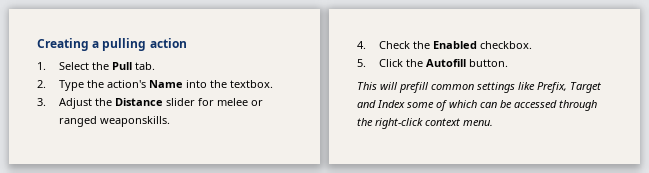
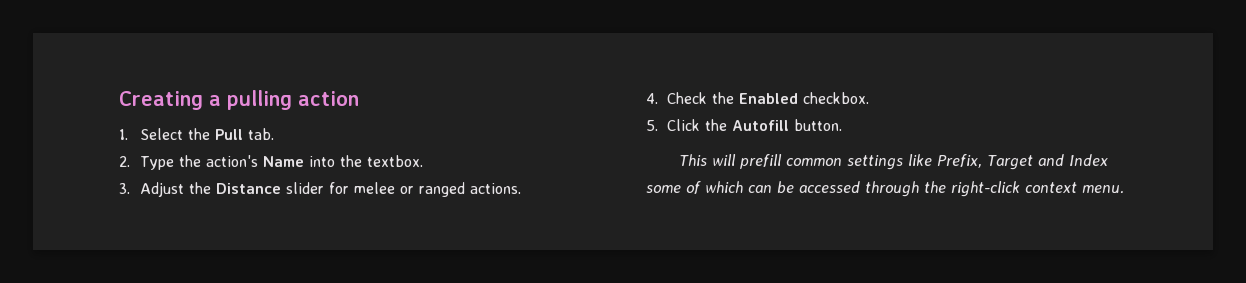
- 3. Adjust the Distance slider for melee or ranged weaponskills.
+ 3. Adjust the Distance slider for melee or ranged actions.

